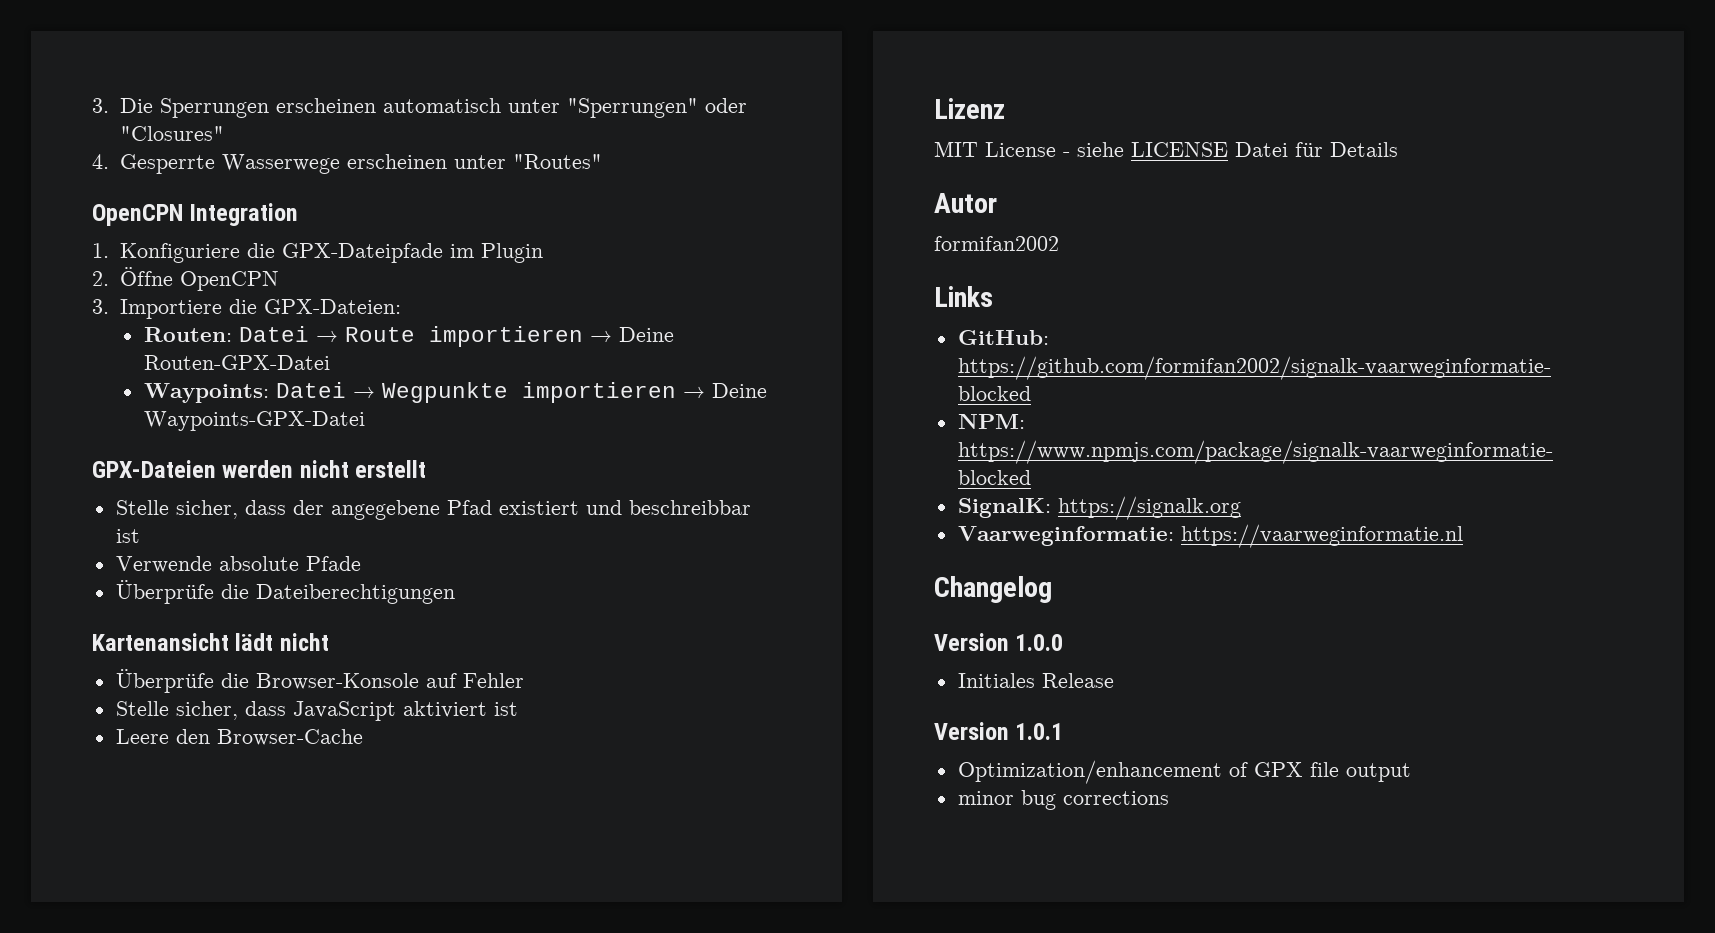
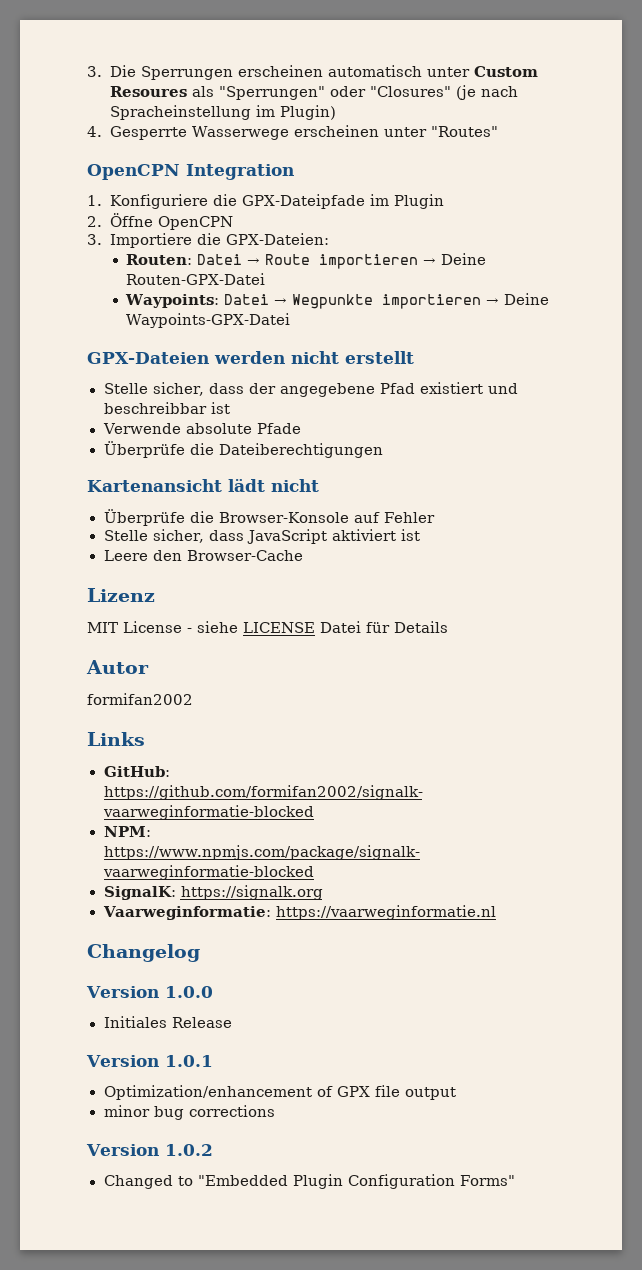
- 3. Die Sperrungen erscheinen automatisch unter "Sperrungen" oder "Closures"
+ 3. Die Sperrungen erscheinen automatisch unter Custom Resoures als "Sperrungen" oder "Closures" (je nach Spracheinstellung im Plugin)
+ Version 1.0.2
+ Changed to "Embedded Plugin Configuration Forms"

